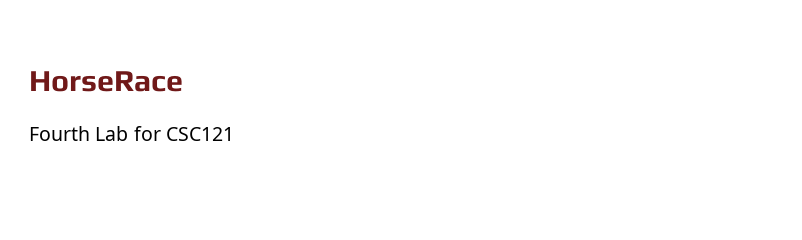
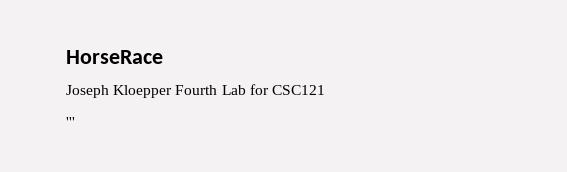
- Fourth Lab for CSC121
+ Joseph Kloepper Fourth Lab for CSC121
+ '''

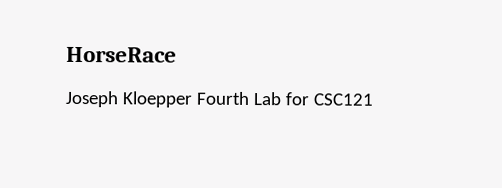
- '''

